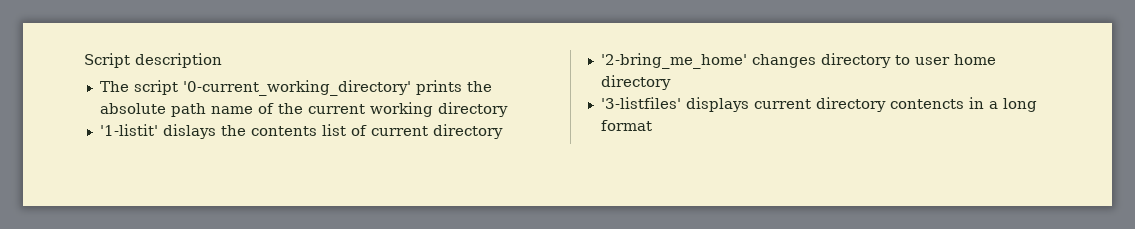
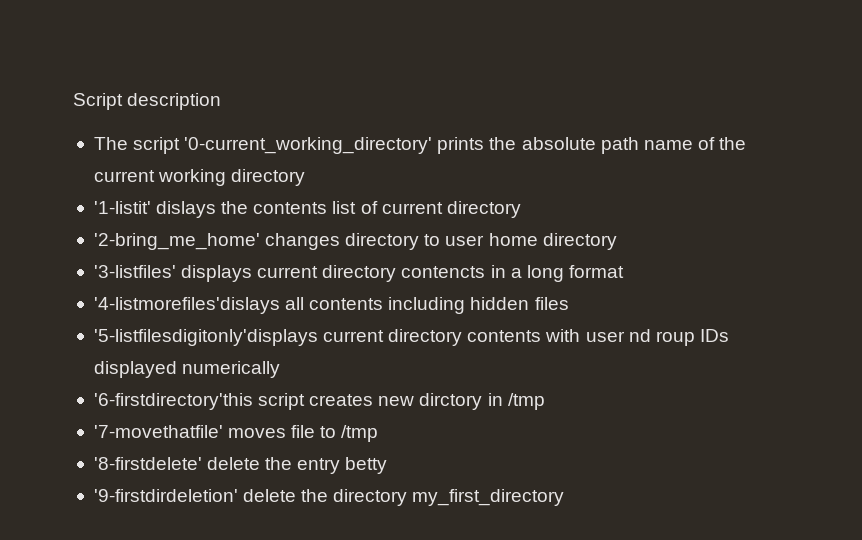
+ '4-listmorefiles'dislays all contents including hidden files
+ '5-listfilesdigitonly'displays current directory contents with user nd roup IDs displayed numerically
+ '6-firstdirectory'this script creates new dirctory in /tmp
+ '7-movethatfile' moves file to /tmp
+ '8-firstdelete' delete the entry betty
+ '9-firstdirdeletion' delete the directory my_first_directory

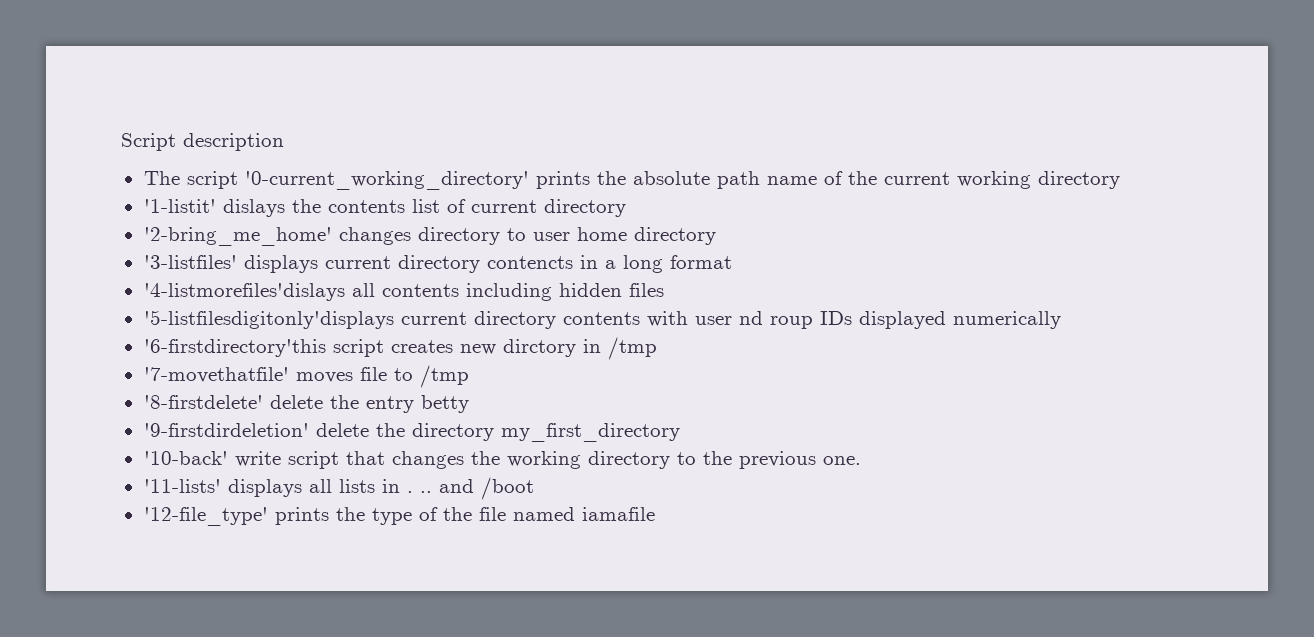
+ '10-back' write script that changes the working directory to the previous one.
+ '11-lists' displays all lists in . .. and /boot
+ '12-file_type' prints the type of the file named iamafile

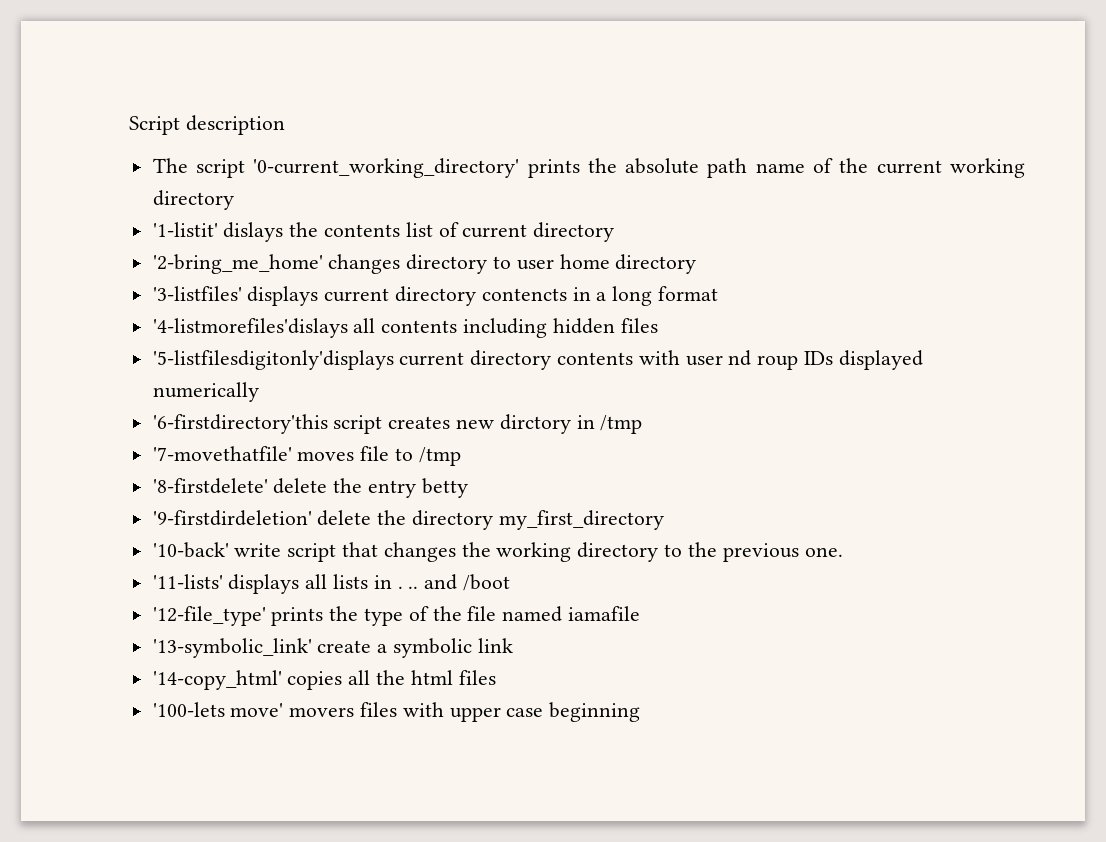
+ '13-symbolic_link' create a symbolic link
+ '14-copy_html' copies all the html files
+ '100-lets move' movers files with upper case beginning

